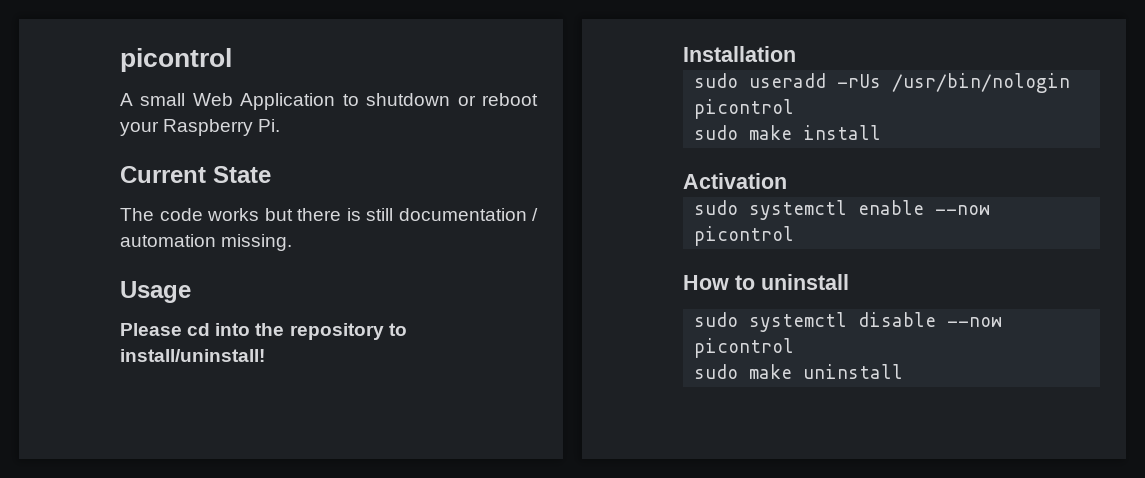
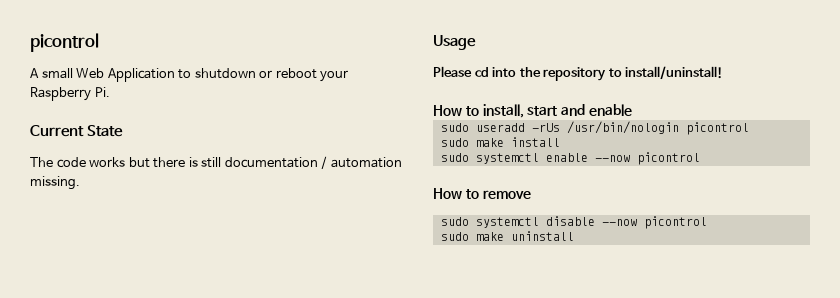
- Installation
+ How to install, start and enable
- Activation
- How to uninstall
+ How to remove

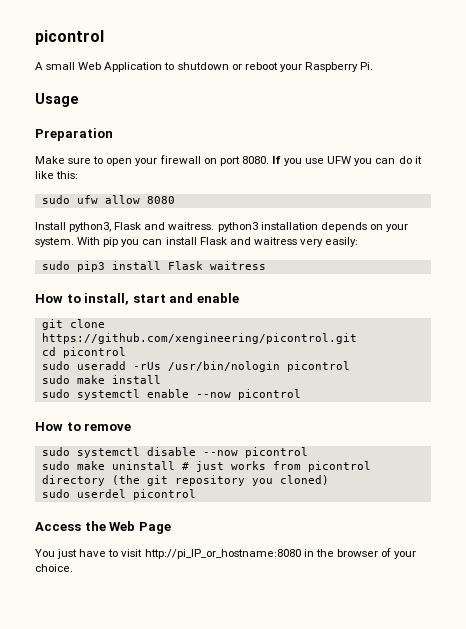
- Current State
- The code works but there is still documentation / automation missing.
  Usage
- Please cd into the repository to install/uninstall!
+ Preparation
+ Make sure to open your firewall on port 8080. If you use UFW you can do it like this:
+ sudo ufw allow 8080
+ Install python3, Flask and waitress. python3 installation depends on your system. With pip you can install Flask and waitress very easily:
+ sudo pip3 install Flask waitress
+ git clone https://github.com/xengineering/picontrol.git
+ cd picontrol
- sudo make uninstall
+ sudo make uninstall # just works from picontrol directory (the git repository you cloned)
+ sudo userdel picontrol
+ Access the Web Page
+ You just have to visit http://pi_IP_or_hostname:8080 in the browser of your choice.

